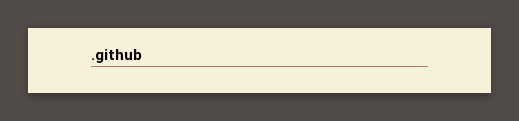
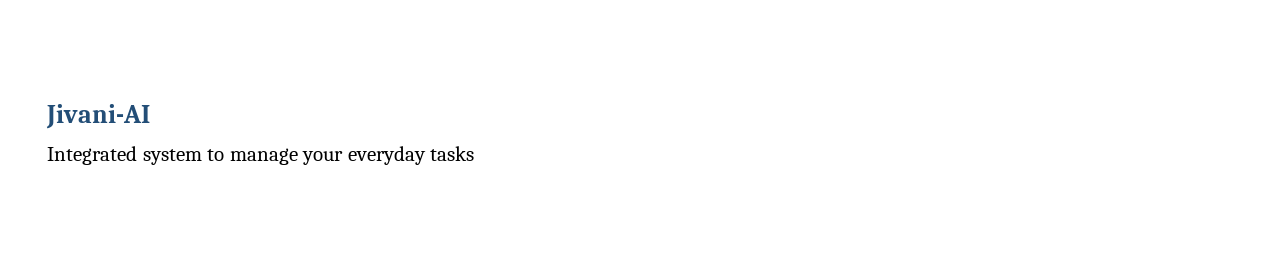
- .github
+ Jivani-AI
+ Integrated system to manage your everyday tasks

